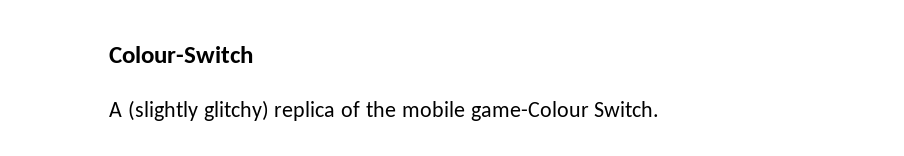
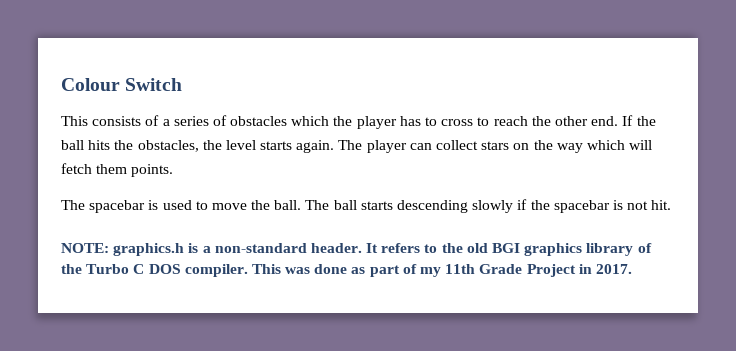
- Colour-Switch
- A (slightly glitchy) replica of the mobile game-Colour Switch.
+ Colour Switch
+ This consists of a series of obstacles which the player has to cross to reach the other end. If the ball hits the obstacles, the level starts again. The player can collect stars on the way which will fetch them points.
+ The spacebar is used to move the ball. The ball starts descending slowly if the spacebar is not hit.
+ NOTE: graphics.h is a non-standard header. It refers to the old BGI graphics library of the Turbo C DOS compiler. This was done as part of my 11th Grade Project in 2017.

